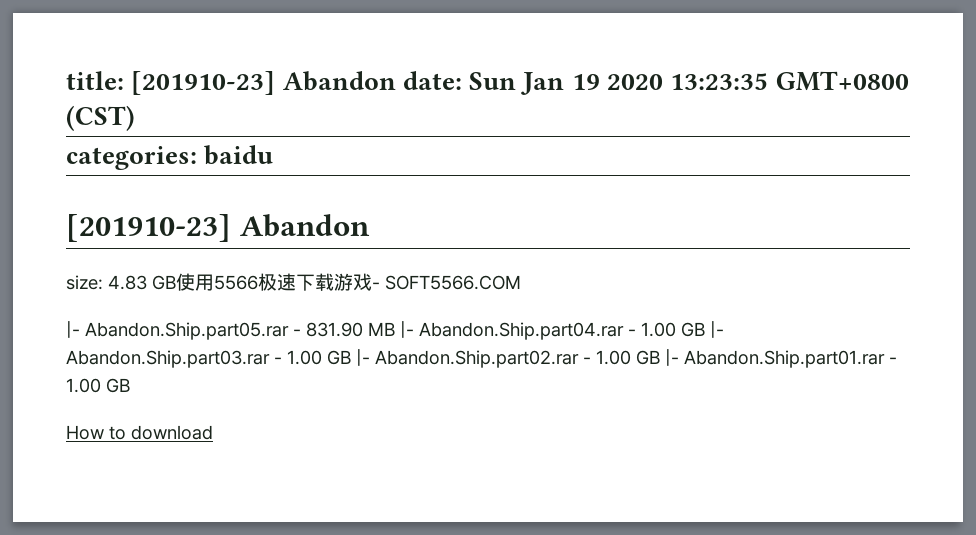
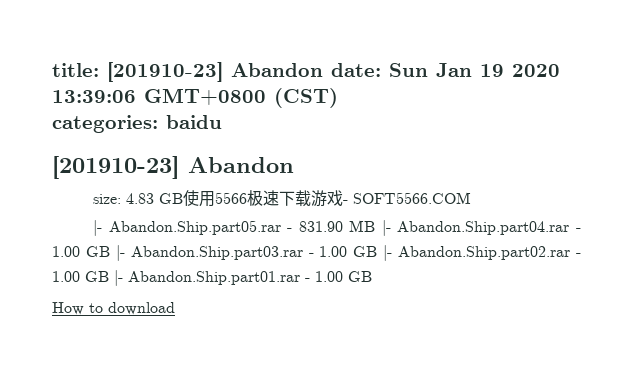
- title: [201910-23] Abandon date: Sun Jan 19 2020 13:23:35 GMT+0800 (CST)
+ title: [201910-23] Abandon date: Sun Jan 19 2020 13:39:06 GMT+0800 (CST)

